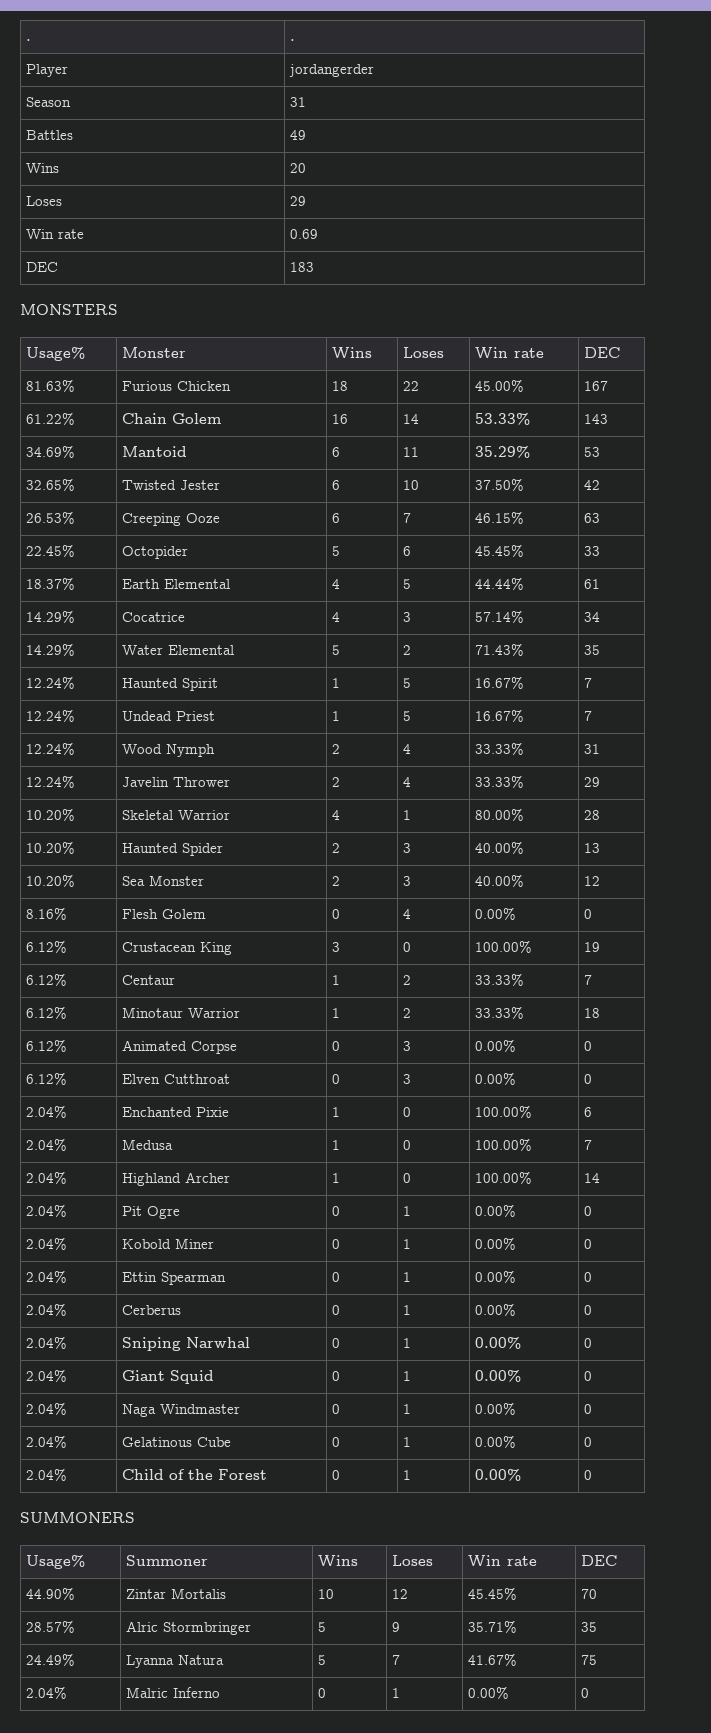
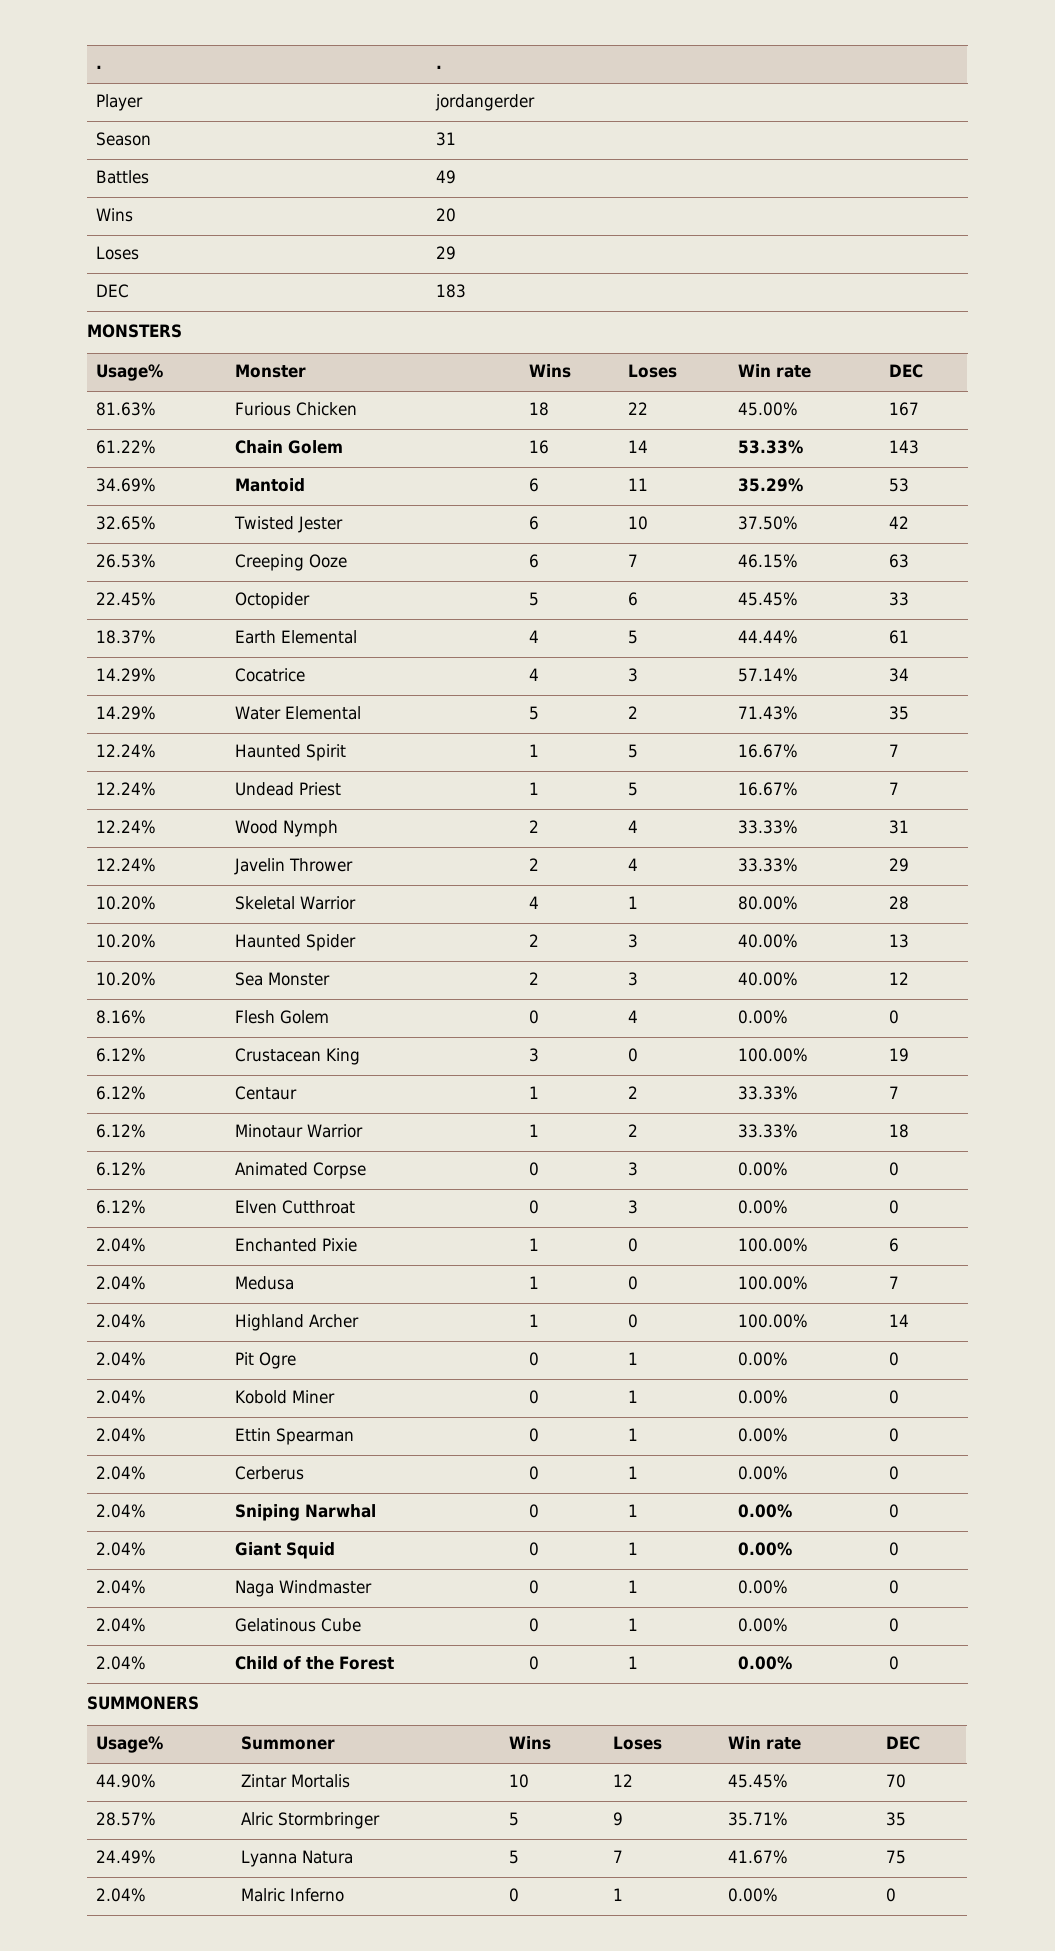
- Win rate | 0.69

